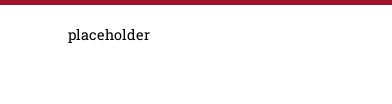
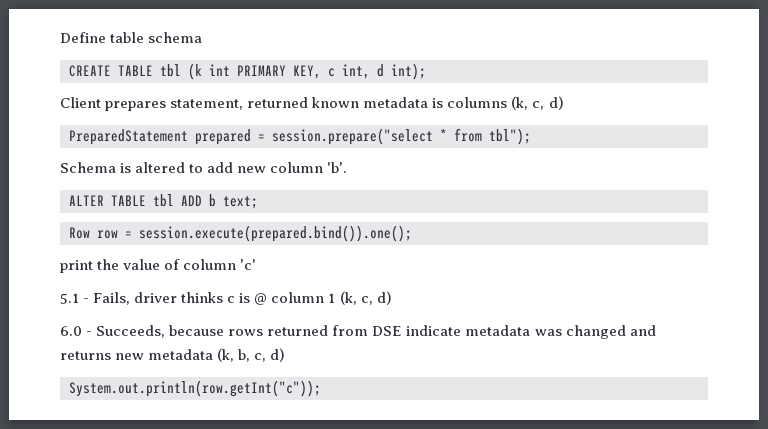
- placeholder
+ Define table schema
+ CREATE TABLE tbl (k int PRIMARY KEY, c int, d int);
+ Client prepares statement, returned known metadata is columns (k, c, d)
+ PreparedStatement prepared = session.prepare("select * from tbl");
+ Schema is altered to add new column 'b'.
+ ALTER TABLE tbl ADD b text;
+ Row row = session.execute(prepared.bind()).one();
+ print the value of column 'c'
+ 5.1 - Fails, driver thinks c is @ column 1 (k, c, d)
+ 6.0 - Succeeds, because rows returned from DSE indicate metadata was changed and returns new metadata (k, b, c, d)
+ System.out.println(row.getInt("c"));

